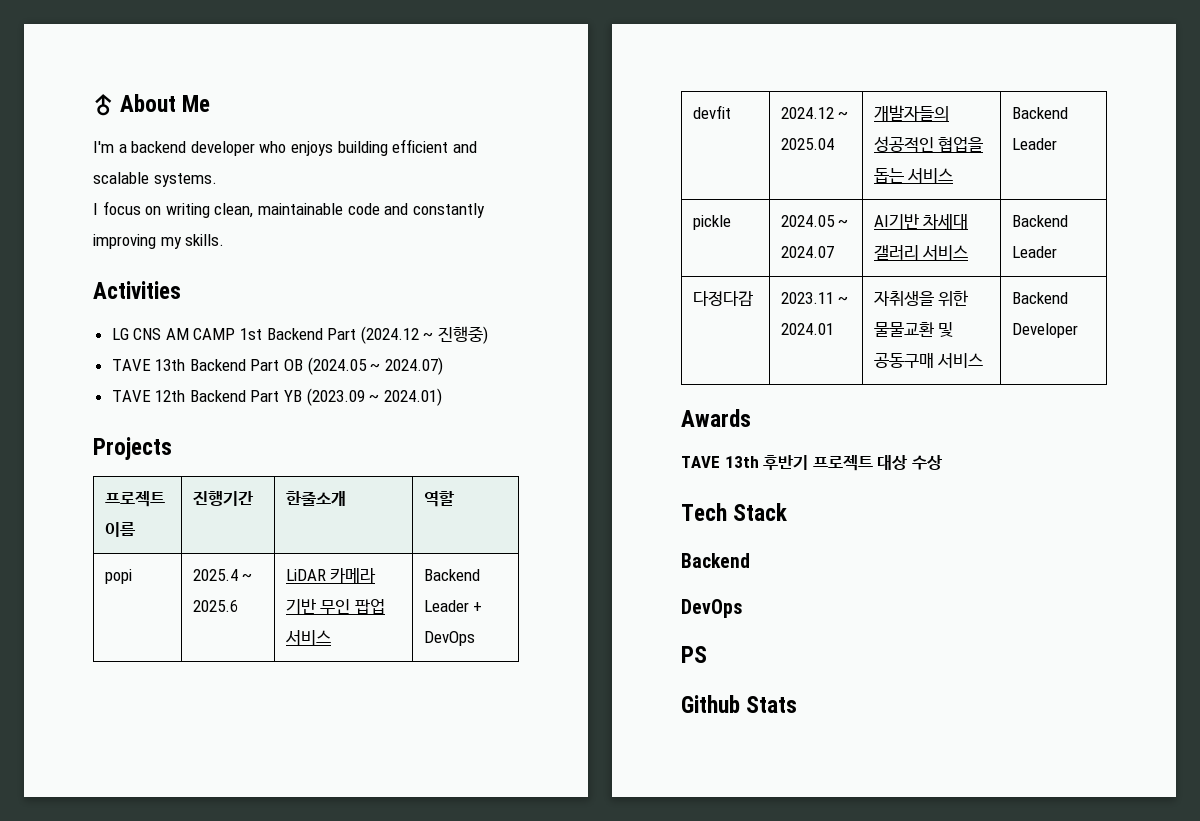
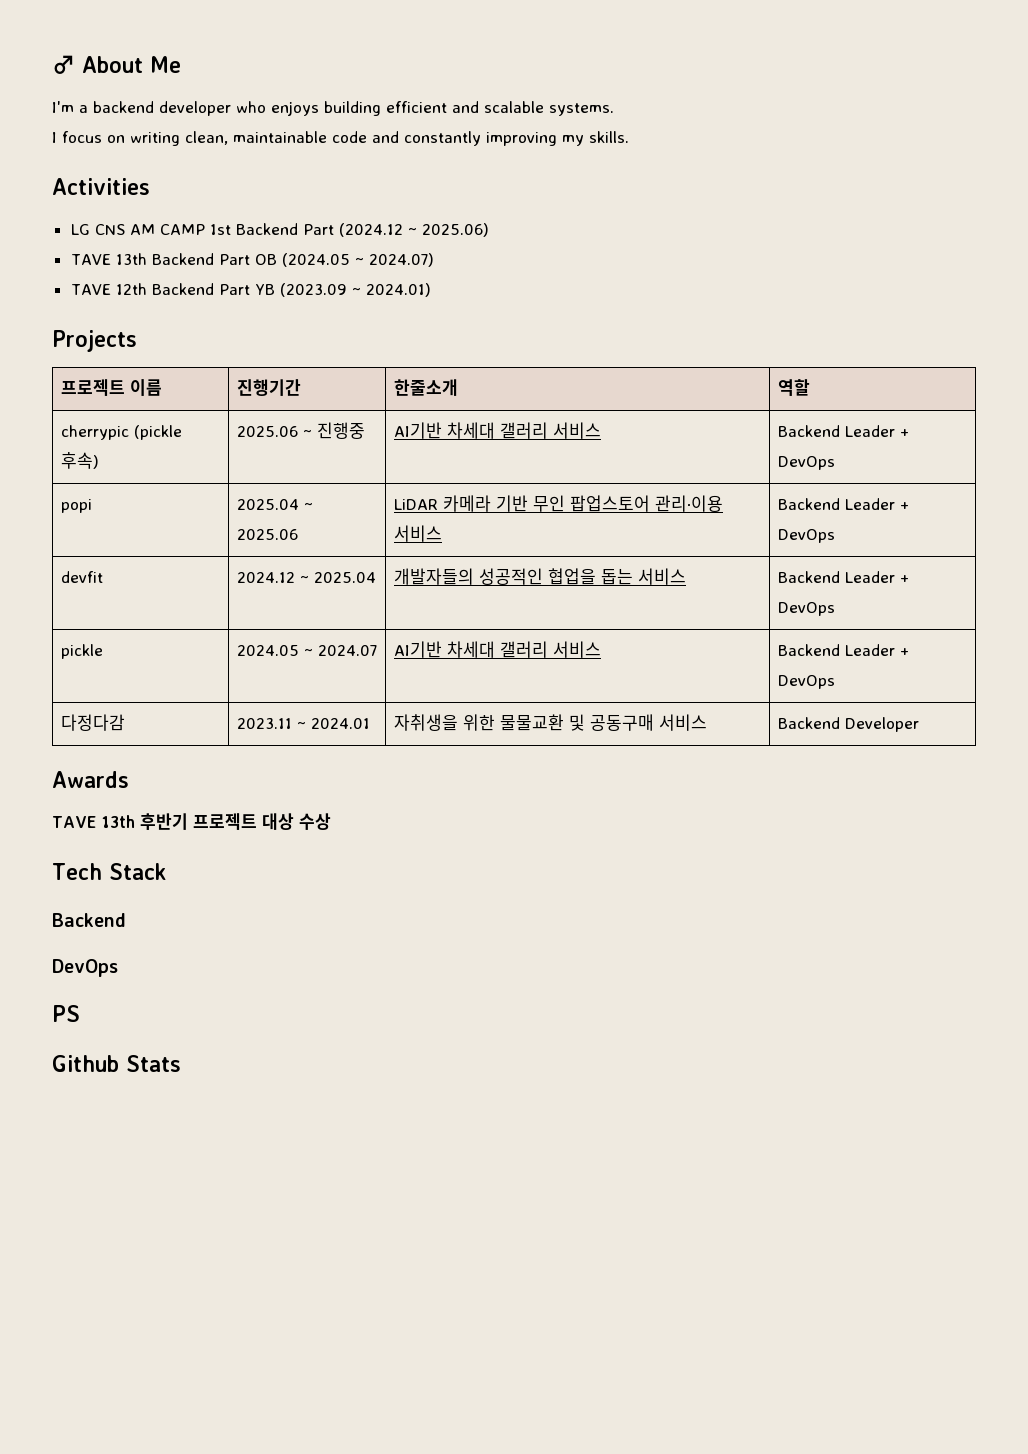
- LG CNS AM CAMP 1st Backend Part (2024.12 ~ 진행중)
+ LG CNS AM CAMP 1st Backend Part (2024.12 ~ 2025.06)
- popi | 2025.4 ~ 2025.6 | LiDAR 카메라 기반 무인 팝업 서비스 | Backend Leader + DevOps
+ cherrypic (pickle 후속) | 2025.06 ~ 진행중 | AI기반 차세대 갤러리 서비스 | Backend Leader + DevOps
+ popi | 2025.04 ~ 2025.06 | LiDAR 카메라 기반 무인 팝업스토어 관리·이용 서비스 | Backend Leader + DevOps
- devfit | 2024.12 ~ 2025.04 | 개발자들의 성공적인 협업을 돕는 서비스 | Backend Leader
+ devfit | 2024.12 ~ 2025.04 | 개발자들의 성공적인 협업을 돕는 서비스 | Backend Leader + DevOps
- pickle | 2024.05 ~ 2024.07 | AI기반 차세대 갤러리 서비스 | Backend Leader
+ pickle | 2024.05 ~ 2024.07 | AI기반 차세대 갤러리 서비스 | Backend Leader + DevOps

